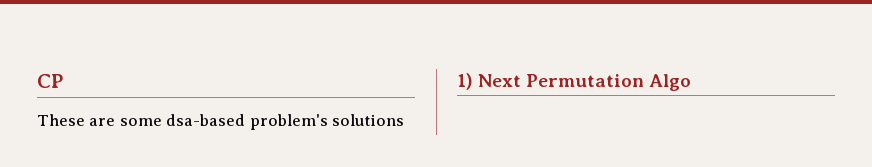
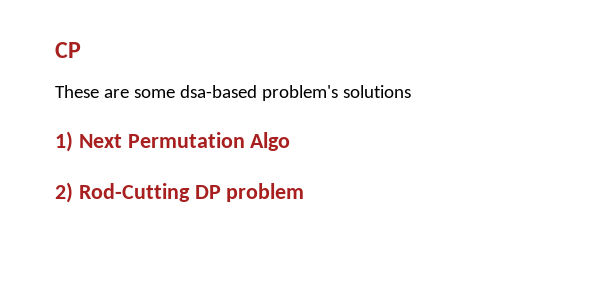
+ 2) Rod-Cutting DP problem

